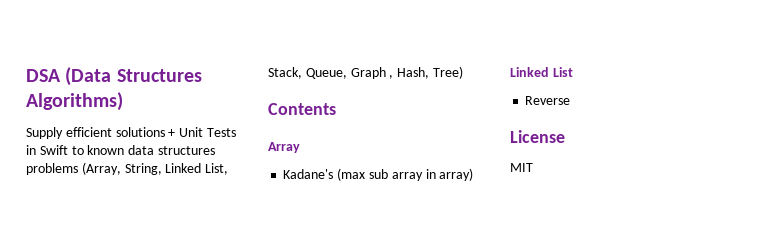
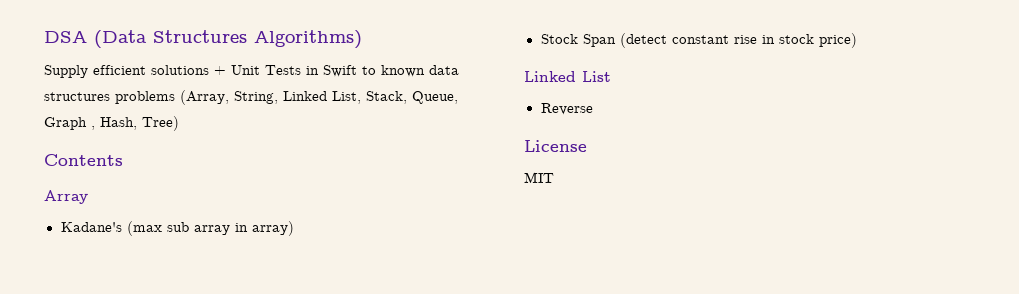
+ Stock Span (detect constant rise in stock price)

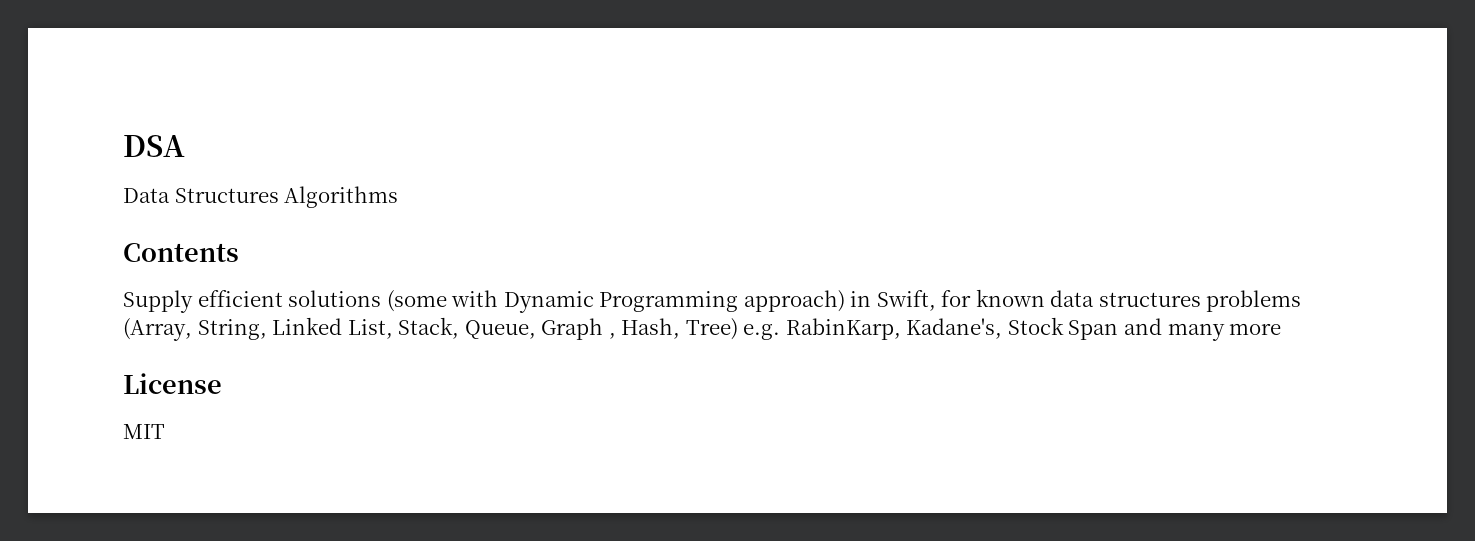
- DSA (Data Structures Algorithms)
+ DSA
+ Data Structures Algorithms
+ Contents
- Supply efficient solutions + Unit Tests in Swift to known data structures problems (Array, String, Linked List, Stack, Queue, Graph , Hash, Tree)
- Contents
- Array
- Kadane's (max sub array in array)
- Stock Span (detect constant rise in stock price)
- Linked List
- Reverse
+ Supply efficient solutions (some with Dynamic Programming approach) in Swift, for known data structures problems (Array, String, Linked List, Stack, Queue, Graph , Hash, Tree) e.g. RabinKarp, Kadane's, Stock Span and many more

